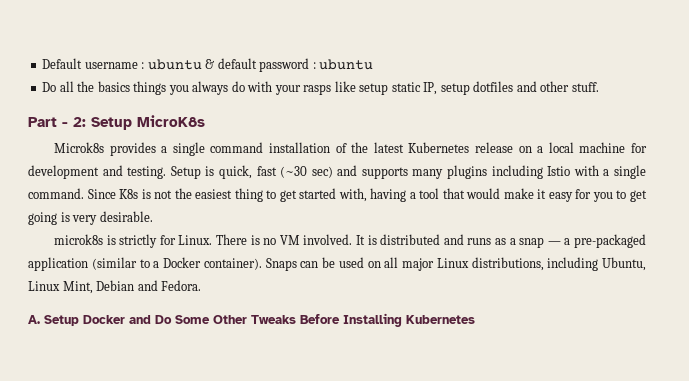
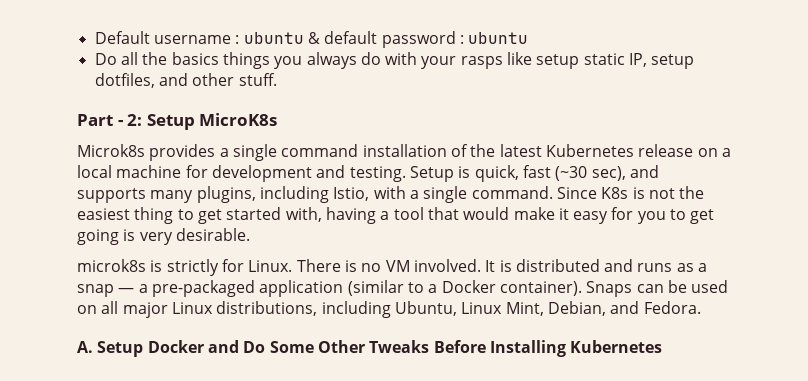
- Do all the basics things you always do with your rasps like setup static IP, setup dotfiles and other stuff.
+ Do all the basics things you always do with your rasps like setup static IP, setup dotfiles, and other stuff.
- Setup is quick, fast (~30 sec) and supports many plugins including Istio with a single command.
+ Setup is quick, fast (~30 sec), and supports many plugins, including Istio, with a single command.
- Snaps can be used on all major Linux distributions, including Ubuntu, Linux Mint, Debian and Fedora.
+ Snaps can be used on all major Linux distributions, including Ubuntu, Linux Mint, Debian, and Fedora.

